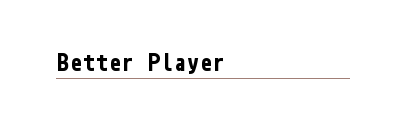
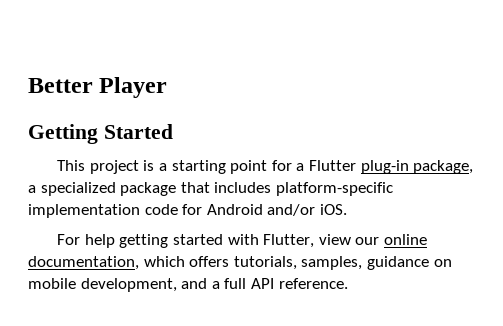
+ Getting Started
+ This project is a starting point for a Flutter plug-in package, a specialized package that includes platform-specific implementation code for Android and/or iOS.
+ For help getting started with Flutter, view our online documentation, which offers tutorials, samples, guidance on mobile development, and a full API reference.

